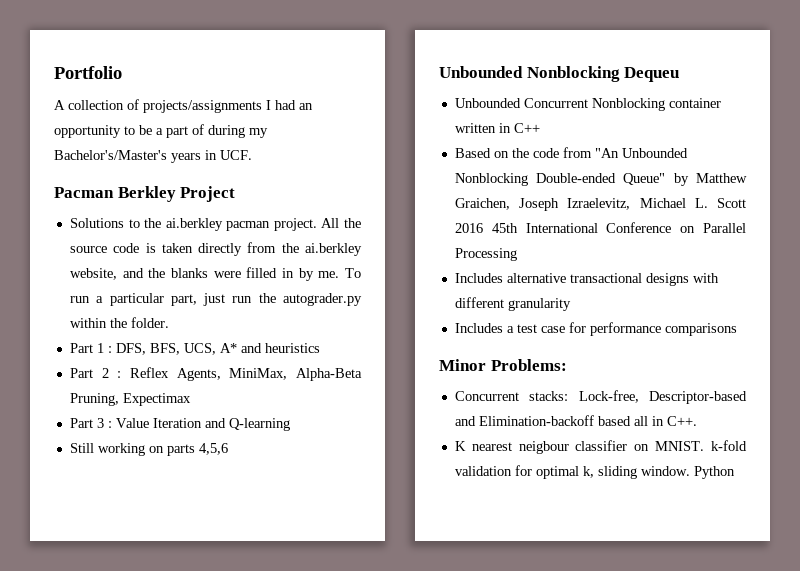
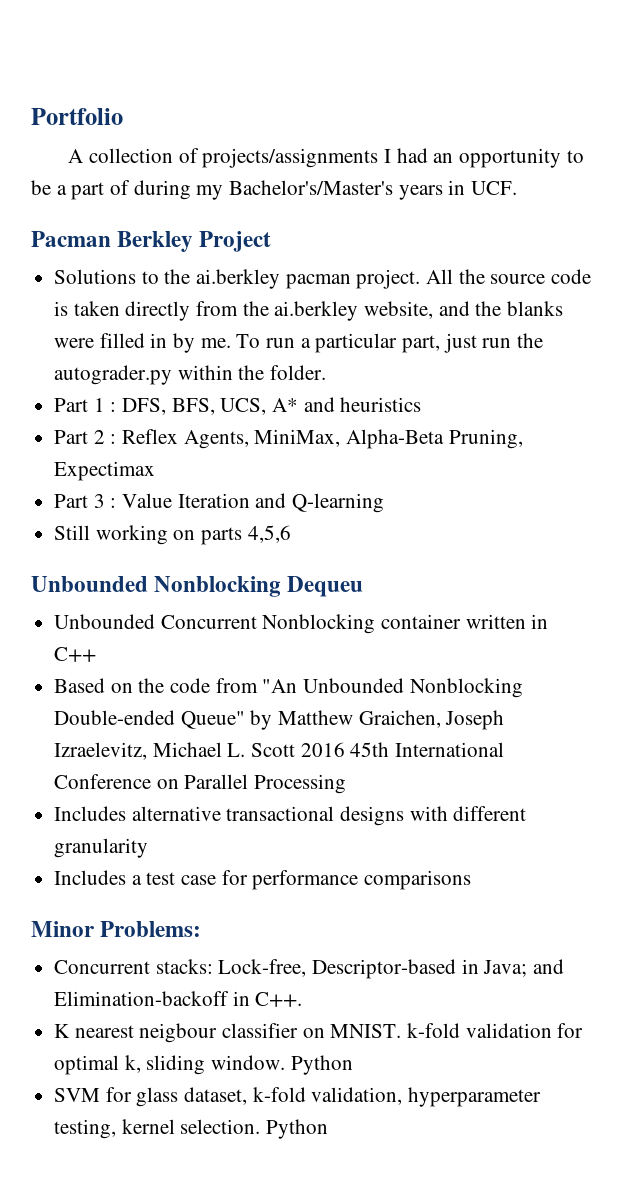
- Concurrent stacks: Lock-free, Descriptor-based and Elimination-backoff based all in C++.
+ Concurrent stacks: Lock-free, Descriptor-based in Java; and Elimination-backoff in C++.
+ SVM for glass dataset, k-fold validation, hyperparameter testing, kernel selection. Python

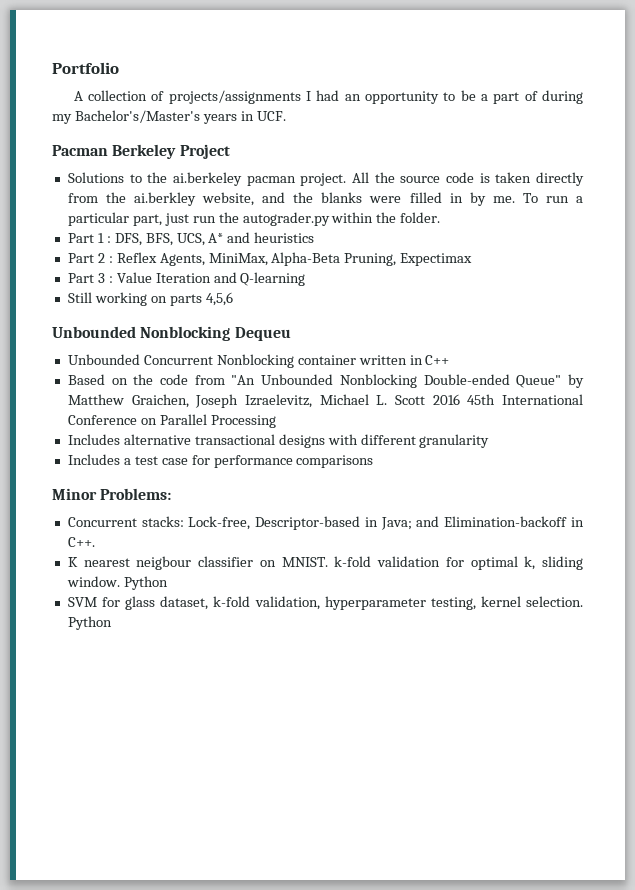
- Pacman Berkley Project
+ Pacman Berkeley Project
- Solutions to the ai.berkley pacman project.
+ Solutions to the ai.berkeley pacman project.

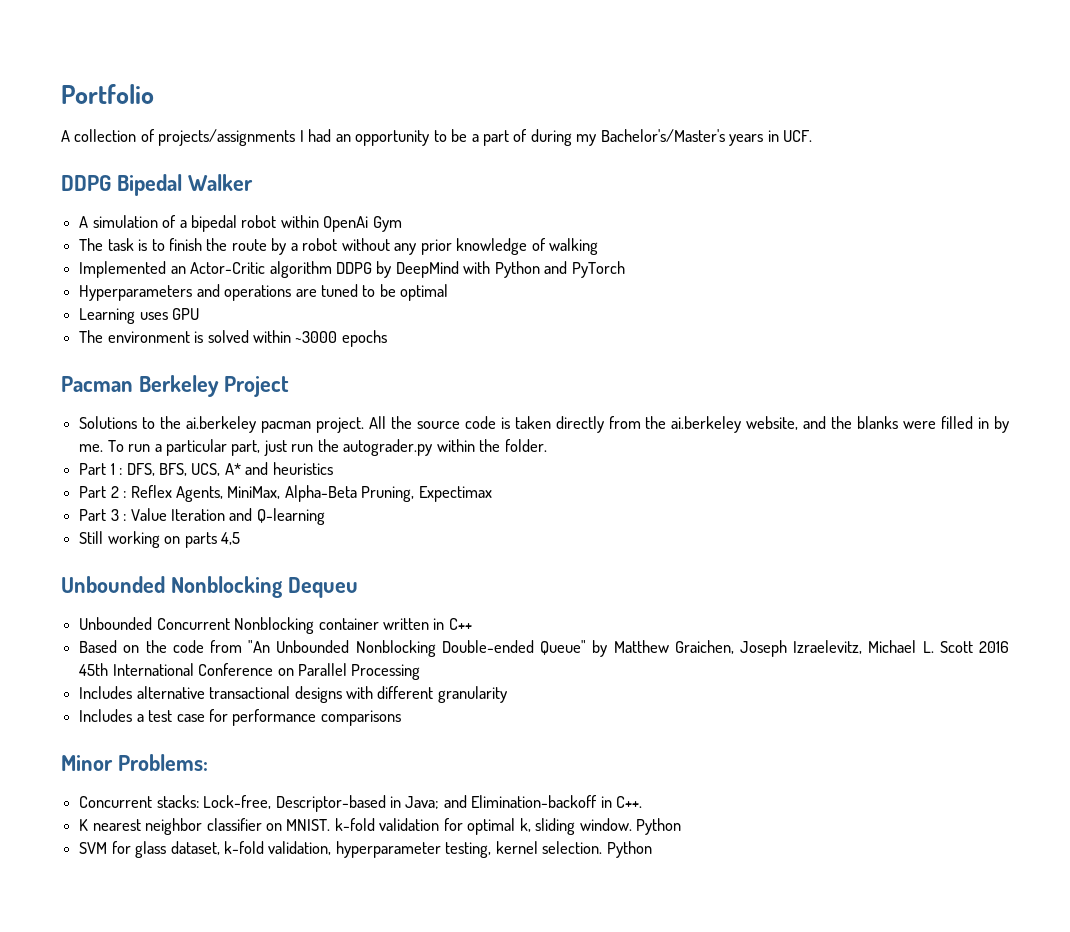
+ DDPG Bipedal Walker
+ A simulation of a bipedal robot within OpenAi Gym
+ The task is to finish the route by a robot without any prior knowledge of walking
+ Implemented an Actor-Critic algorithm DDPG by DeepMind with Python and PyTorch
+ Hyperparameters and operations are tuned to be optimal
+ Learning uses GPU
+ The environment is solved within ~3000 epochs
- All the source code is taken directly from the ai.berkley website, and the blanks were filled in by me.
+ All the source code is taken directly from the ai.berkeley website, and the blanks were filled in by me.
- Still working on parts 4,5,6
+ Still working on parts 4,5
- K nearest neigbour classifier on MNIST. k-fold validation for optimal k, sliding window.
+ K nearest neighbor classifier on MNIST. k-fold validation for optimal k, sliding window.

